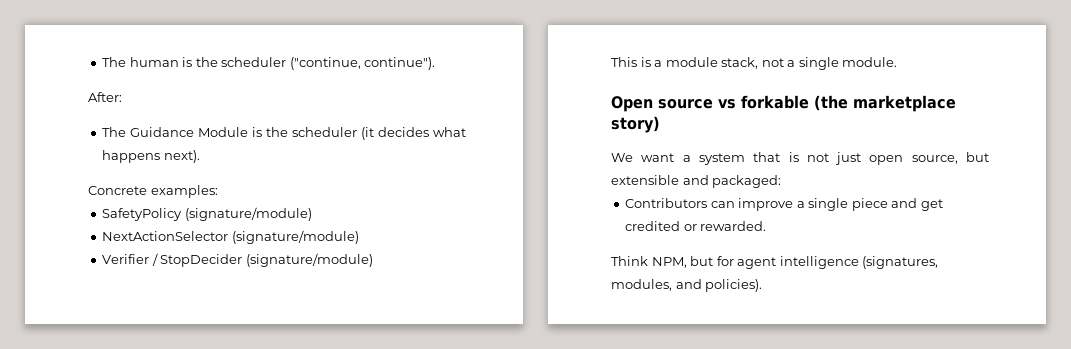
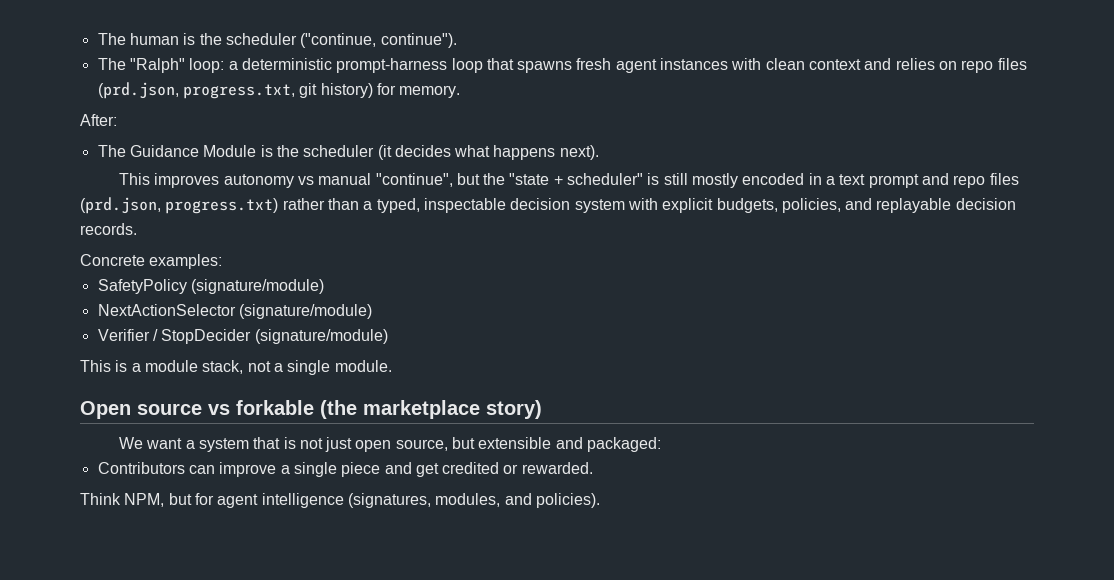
+ The "Ralph" loop: a deterministic prompt-harness loop that spawns fresh agent instances with clean context and relies on repo files (prd.json, progress.txt, git history) for memory.
+ This improves autonomy vs manual "continue", but the "state + scheduler" is still mostly encoded in a text prompt and repo files (prd.json, progress.txt) rather than a typed, inspectable decision system with explicit budgets, policies, and replayable decision records.

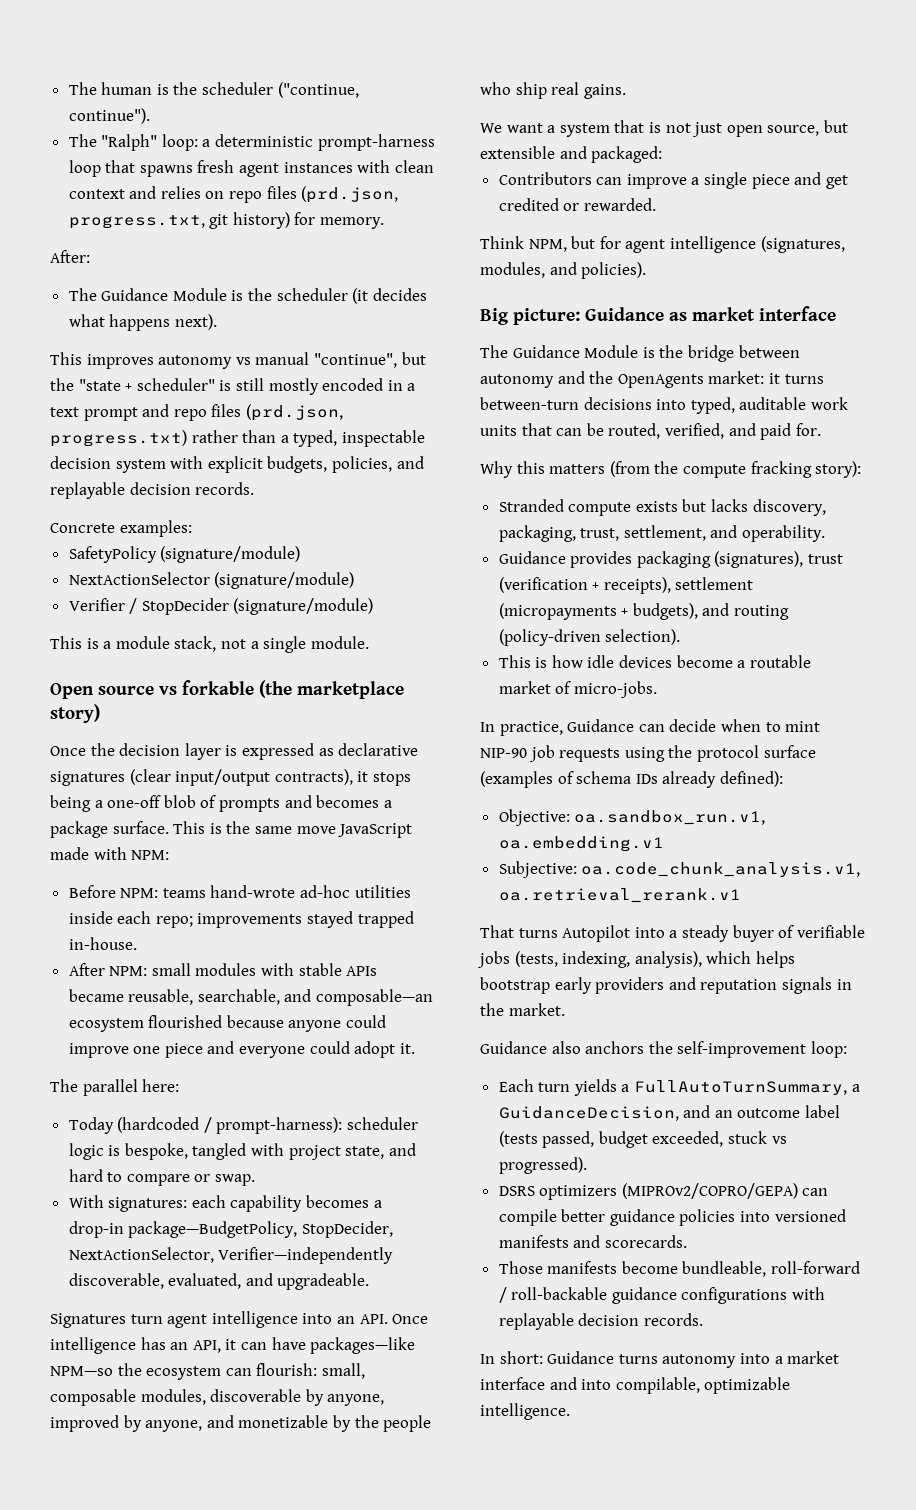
+ Once the decision layer is expressed as declarative signatures (clear input/output contracts), it stops being a one-off blob of prompts and becomes a package surface. This is the same move JavaScript made with NPM:
+ Before NPM: teams hand-wrote ad-hoc utilities inside each repo; improvements stayed trapped in-house.
+ After NPM: small modules with stable APIs became reusable, searchable, and composable—an ecosystem flourished because anyone could improve one piece and everyone could adopt it.
+ The parallel here:
+ Today (hardcoded / prompt-harness): scheduler logic is bespoke, tangled with project state, and hard to compare or swap.
+ With signatures: each capability becomes a drop-in package—BudgetPolicy, StopDecider, NextActionSelector, Verifier—independently discoverable, evaluated, and upgradeable.
+ Signatures turn agent intelligence into an API. Once intelligence has an API, it can have packages—like NPM—so the ecosystem can flourish: small, composable modules, discoverable by anyone, improved by anyone, and monetizable by the people who ship real gains.
+ Big picture: Guidance as market interface
+ The Guidance Module is the bridge between autonomy and the OpenAgents market: it turns between-turn decisions into typed, auditable work units that can be routed, verified, and paid for.
+ Why this matters (from the compute fracking story):
+ Stranded compute exists but lacks discovery, packaging, trust, settlement, and operability.
+ Guidance provides packaging (signatures), trust (verification + receipts), settlement (micropayments + budgets), and routing (policy-driven selection).
+ This is how idle devices become a routable market of micro-jobs.
+ In practice, Guidance can decide when to mint NIP-90 job requests using the protocol surface (examples of schema IDs already defined):
+ Objective: oa.sandbox_run.v1, oa.embedding.v1
+ Subjective: oa.code_chunk_analysis.v1, oa.retrieval_rerank.v1
+ That turns Autopilot into a steady buyer of verifiable jobs (tests, indexing, analysis), which helps bootstrap early providers and reputation signals in the market.
+ Guidance also anchors the self-improvement loop:
+ Each turn yields a FullAutoTurnSummary, a GuidanceDecision, and an outcome label (tests passed, budget exceeded, stuck vs progressed).
+ DSRS optimizers (MIPROv2/COPRO/GEPA) can compile better guidance policies into versioned manifests and scorecards.
+ Those manifests become bundleable, roll-forward / roll-backable guidance configurations with replayable decision records.
+ In short: Guidance turns autonomy into a market interface and into compilable, optimizable intelligence.

